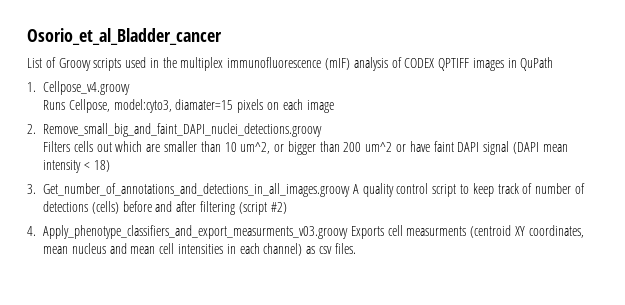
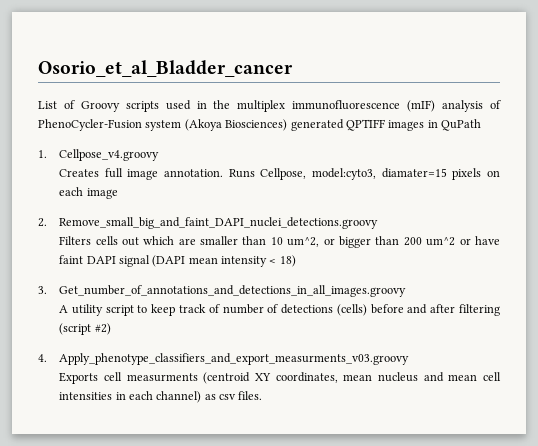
- List of Groovy scripts used in the multiplex immunofluorescence (mIF) analysis of CODEX QPTIFF images in QuPath
+ List of Groovy scripts used in the multiplex immunofluorescence (mIF) analysis of PhenoCycler-Fusion system (Akoya Biosciences) generated QPTIFF images in QuPath
+ Creates full image annotation.
- 3. Get_number_of_annotations_and_detections_in_all_images.groovy A quality control script to keep track of number of detections (cells) before and after filtering (script #2)
+ 3. Get_number_of_annotations_and_detections_in_all_images.groovy
+ A utility script to keep track of number of detections (cells) before and after filtering (script #2)
- 4. Apply_phenotype_classifiers_and_export_measurments_v03.groovy Exports cell measurments (centroid XY coordinates, mean nucleus and mean cell intensities in each channel) as csv files.
+ 4. Apply_phenotype_classifiers_and_export_measurments_v03.groovy
+ Exports cell measurments (centroid XY coordinates, mean nucleus and mean cell intensities in each channel) as csv files.

